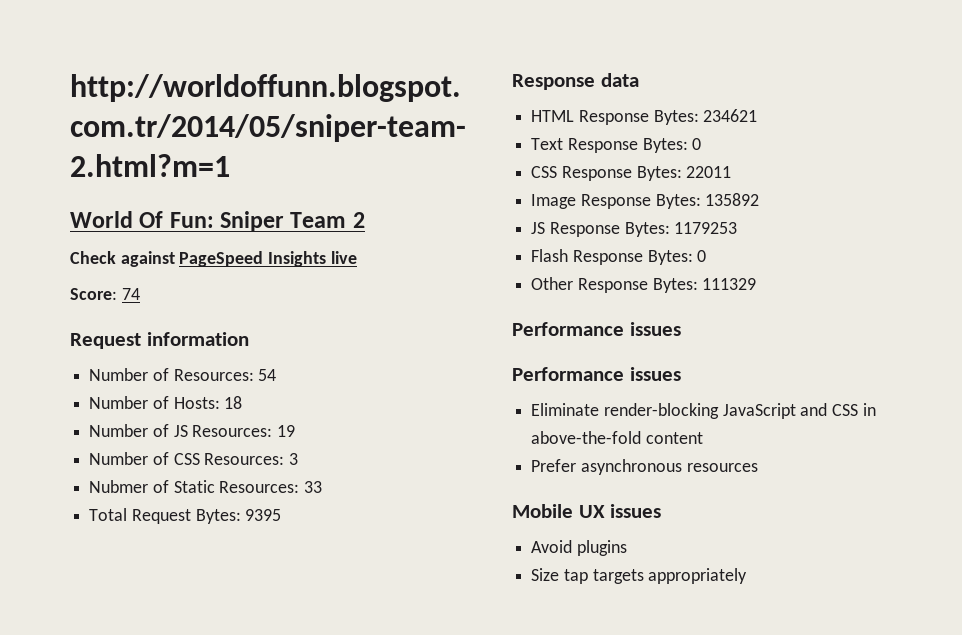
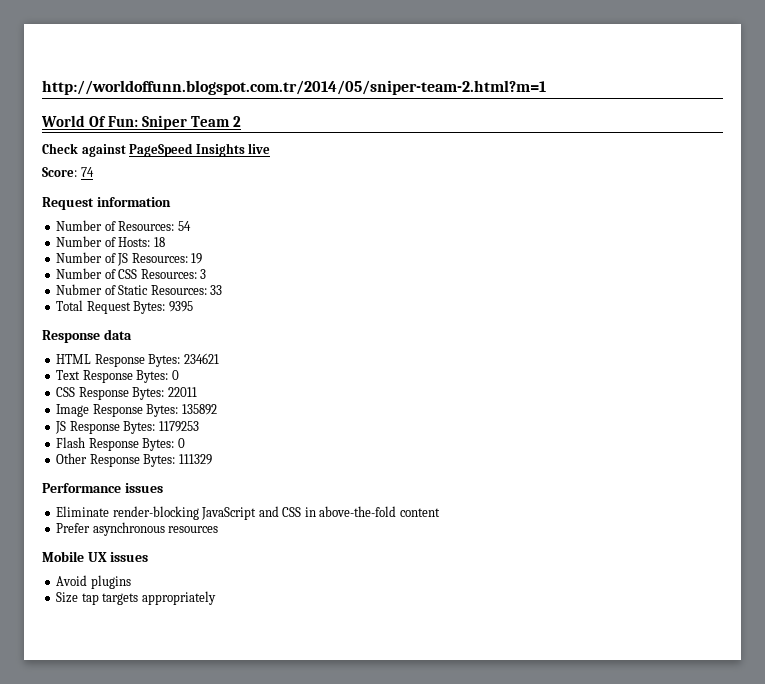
  Other Response Bytes: 111329
- Performance issues

